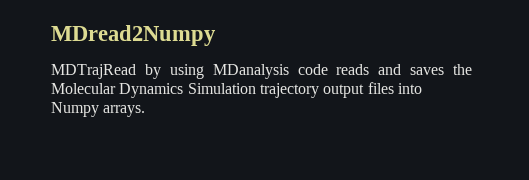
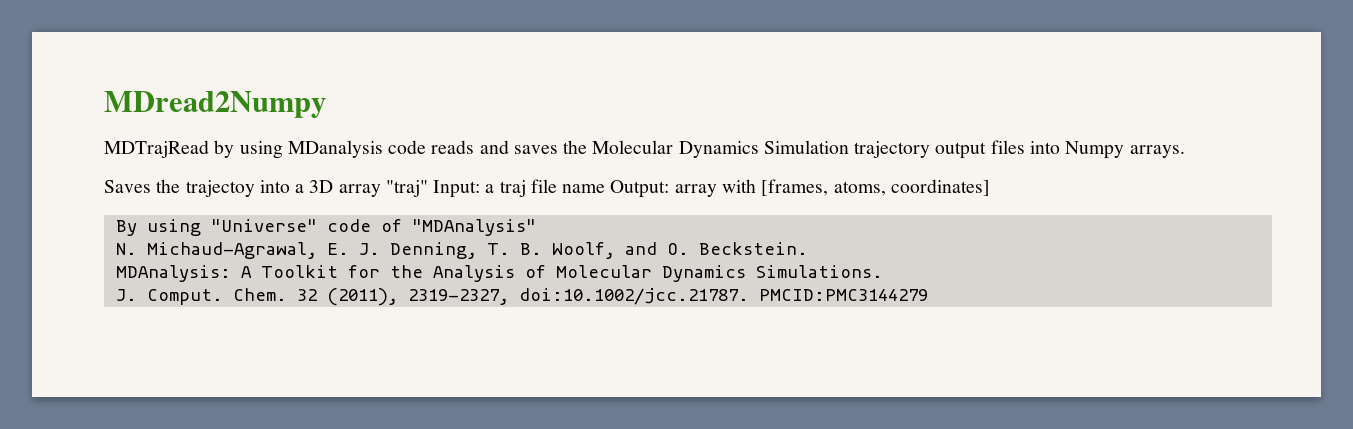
+ Saves the trajectoy into a 3D array "traj" Input: a traj file name Output: array with [frames, atoms, coordinates]
+ By using "Universe" code of "MDAnalysis"
+ N. Michaud-Agrawal, E. J. Denning, T. B. Woolf, and O. Beckstein.
+ MDAnalysis: A Toolkit for the Analysis of Molecular Dynamics Simulations.
+ J. Comput. Chem. 32 (2011), 2319-2327, doi:10.1002/jcc.21787. PMCID:PMC3144279

